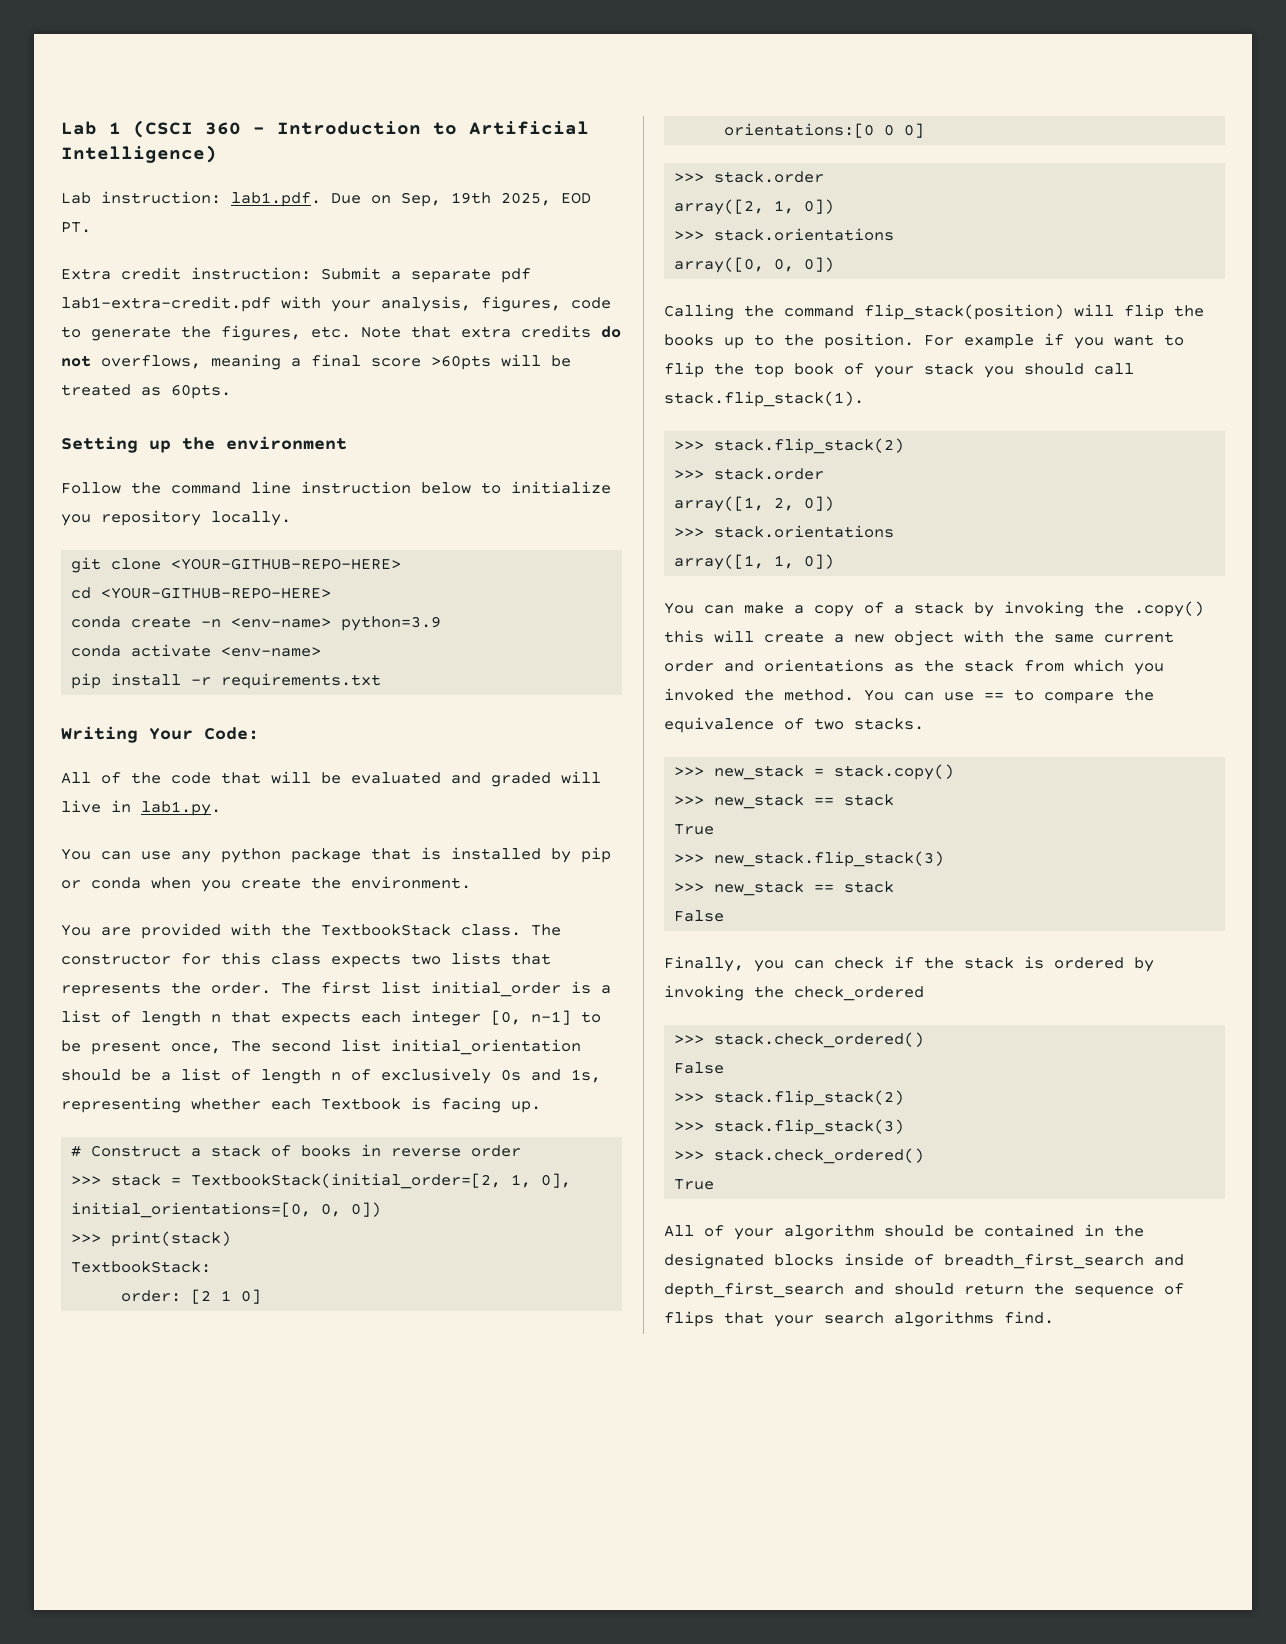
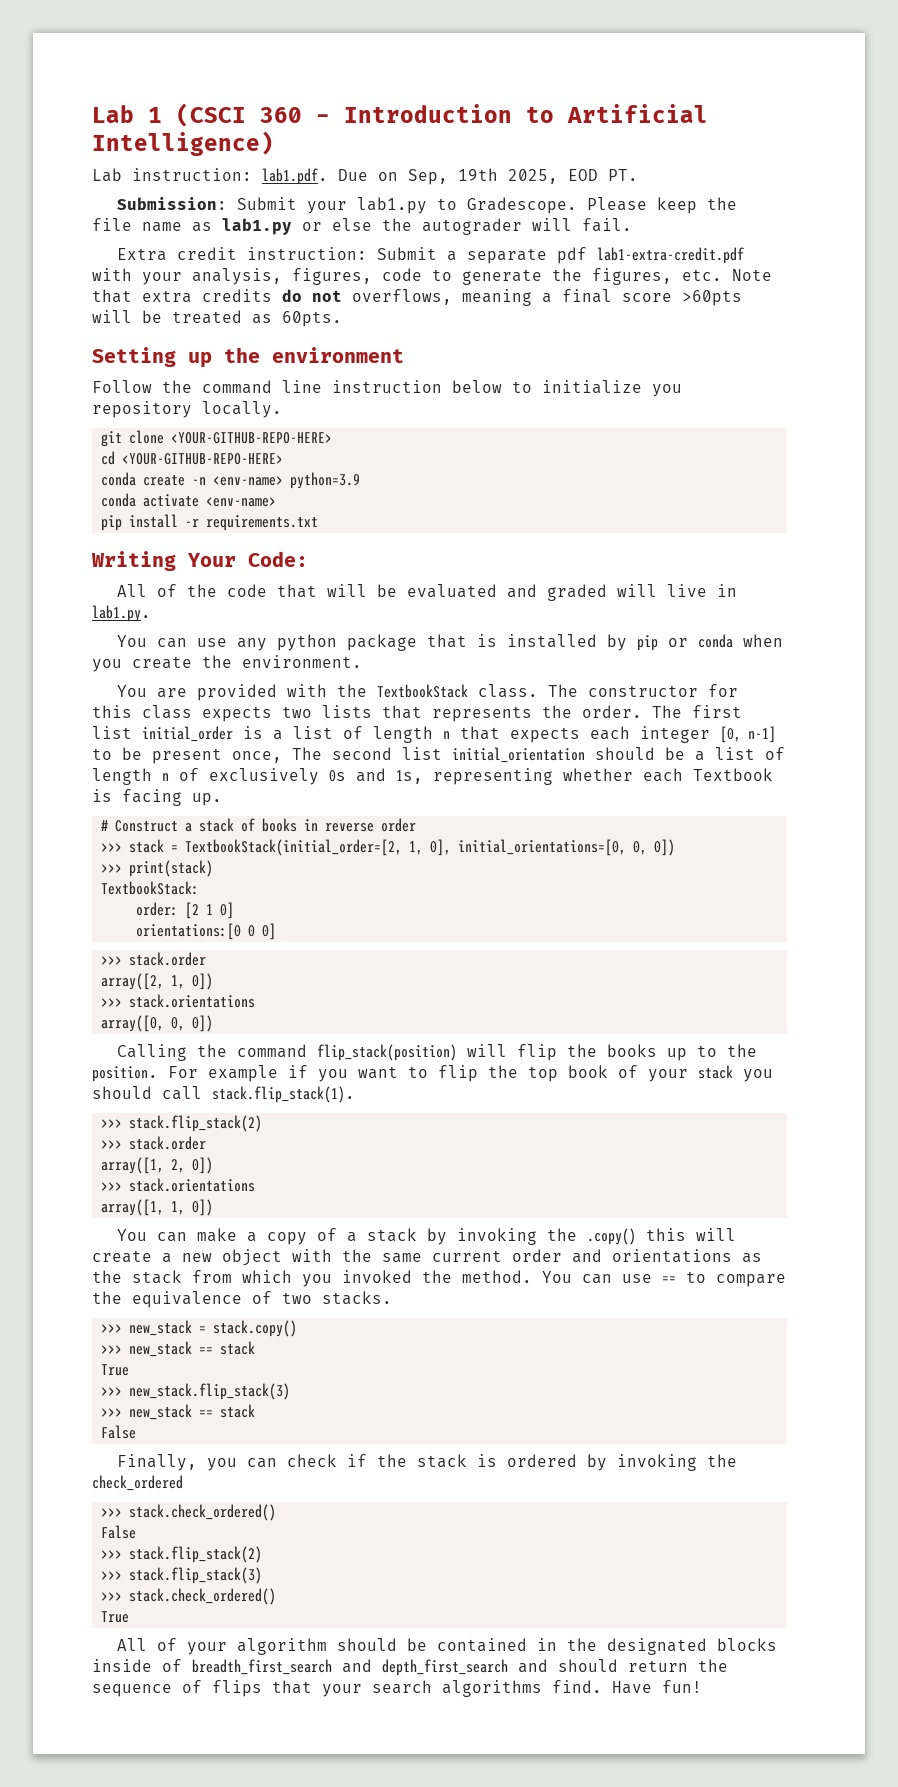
+ Submission: Submit your lab1.py to Gradescope. Please keep the file name as lab1.py or else the autograder will fail.
+ Have fun!

